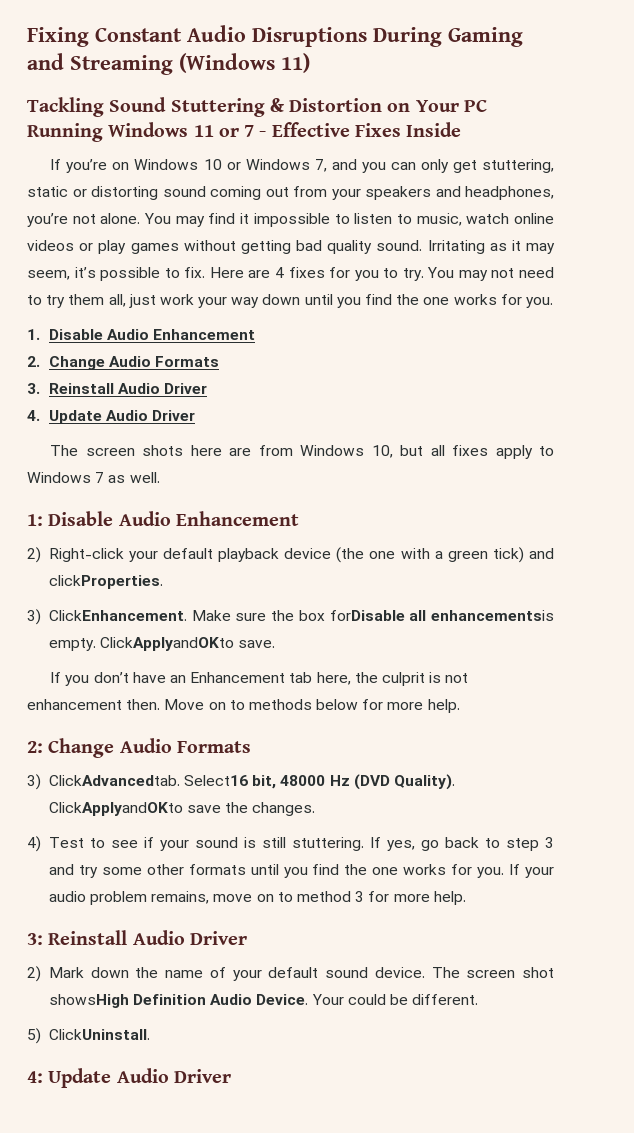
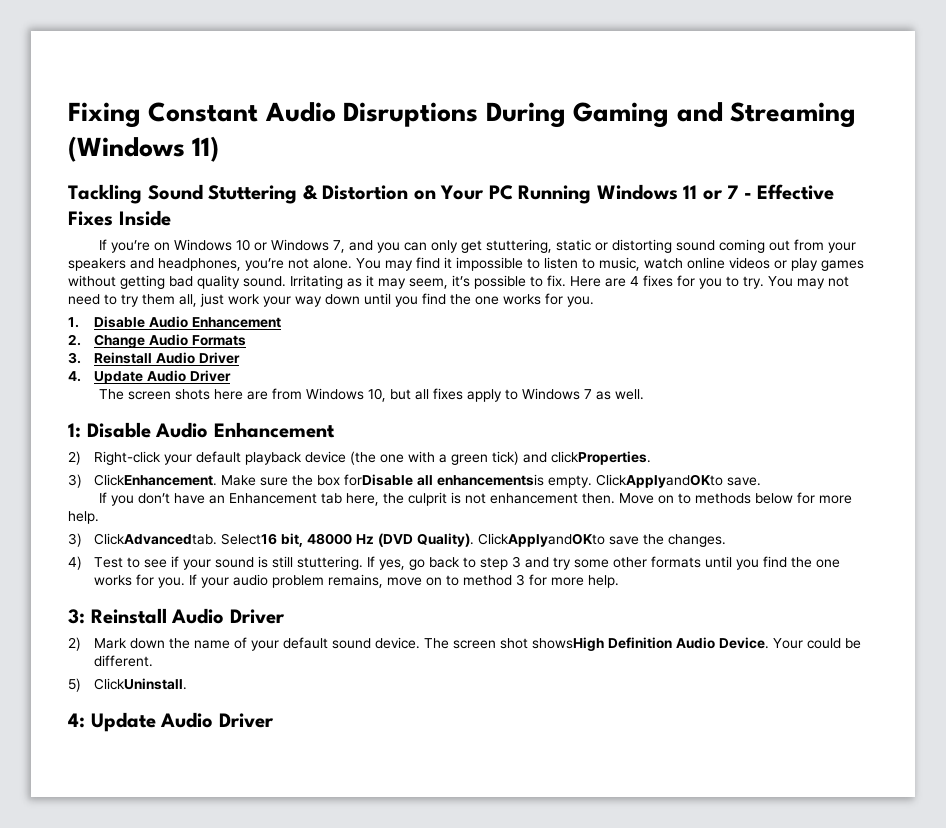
- 2: Change Audio Formats

